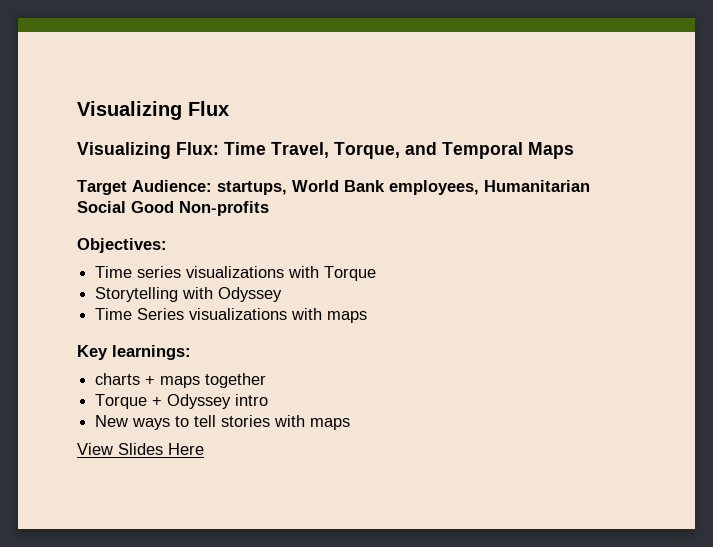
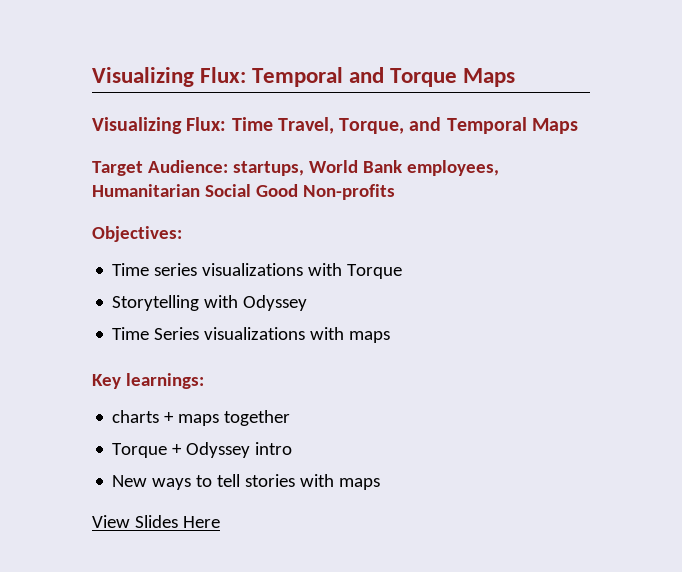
- Visualizing Flux
+ Visualizing Flux: Temporal and Torque Maps

